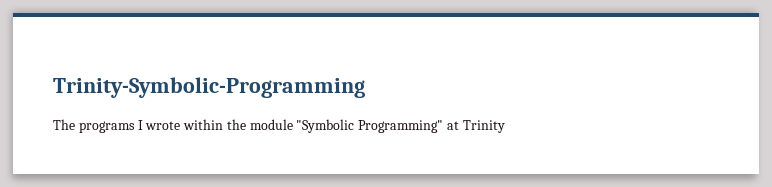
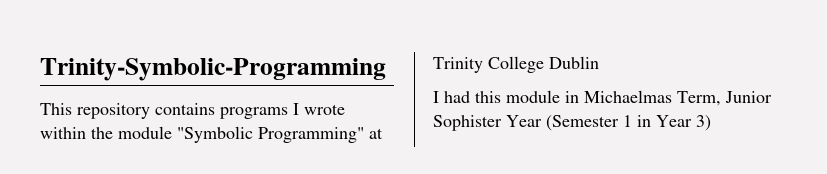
- The programs I wrote within the module "Symbolic Programming" at Trinity
+ This repository contains programs I wrote within the module "Symbolic Programming" at Trinity College Dublin
+ I had this module in Michaelmas Term, Junior Sophister Year (Semester 1 in Year 3)

